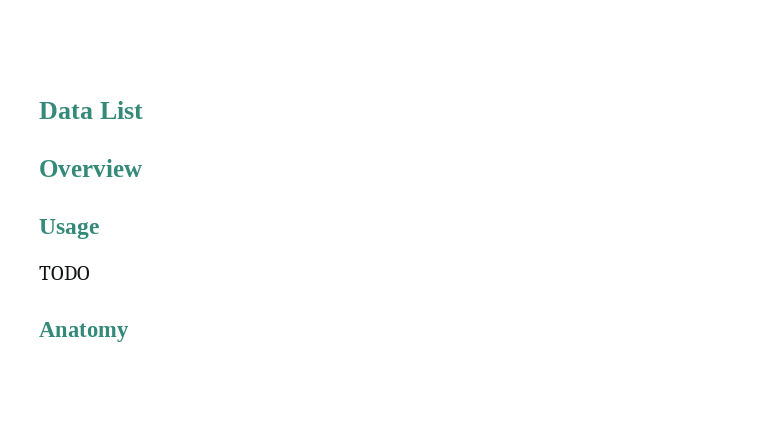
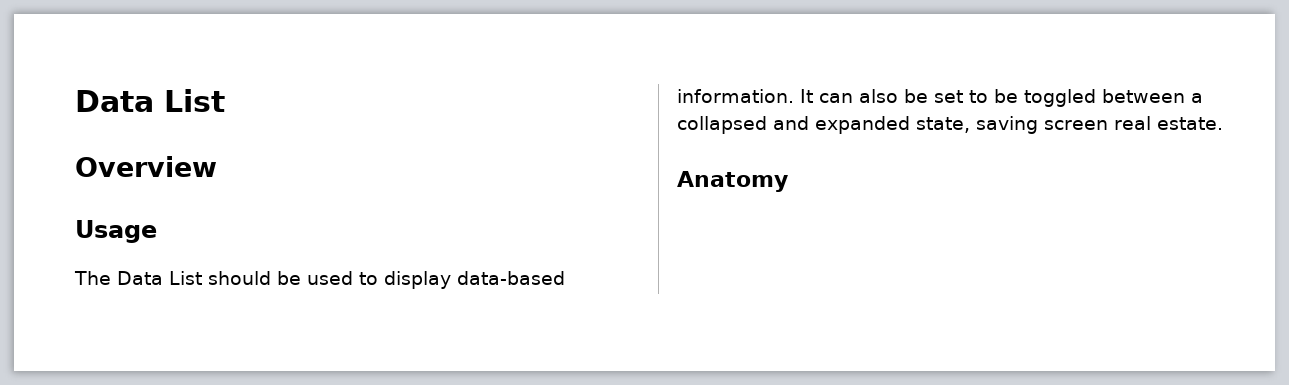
- TODO
+ The Data List should be used to display data-based information. It can also be set to be toggled between a collapsed and expanded state, saving screen real estate.

